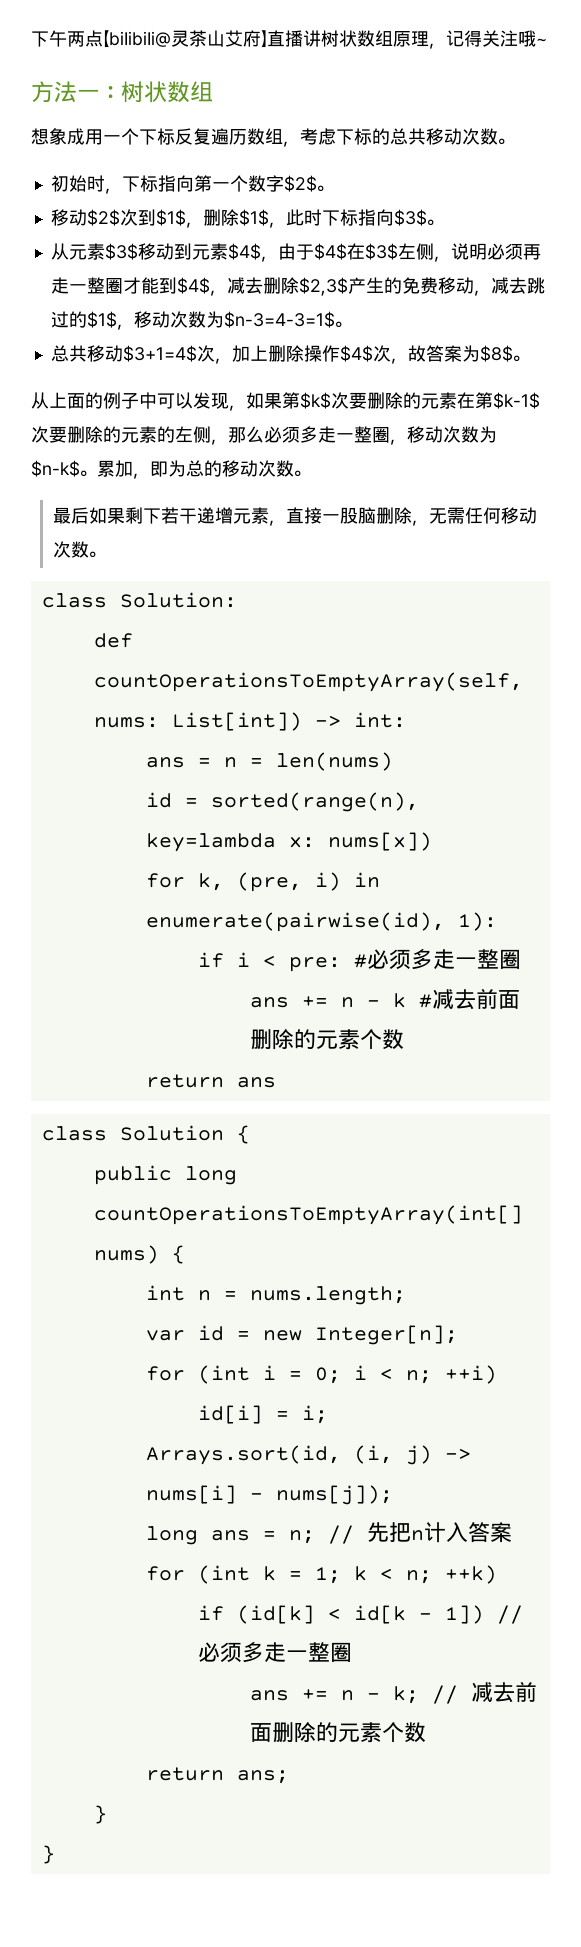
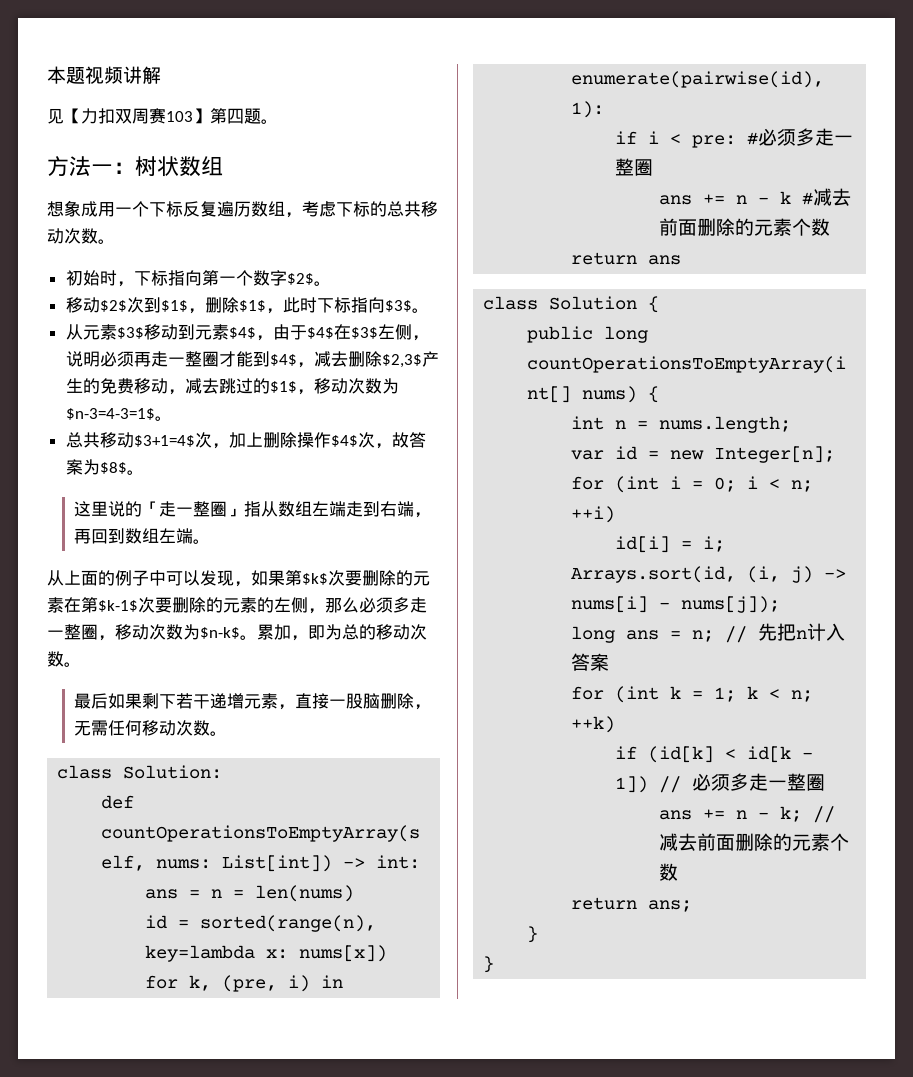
- 下午两点【biIibiIi@灵茶山艾府】直播讲树状数组原理，记得关注哦~
+ 本题视频讲解
+ 见【力扣双周赛103】第四题。
+ 这里说的「走一整圈」指从数组左端走到右端，再回到数组左端。

